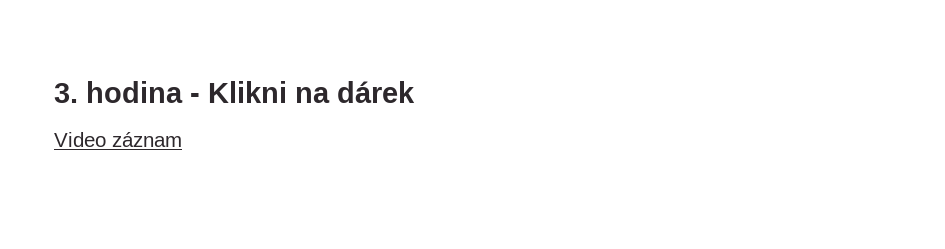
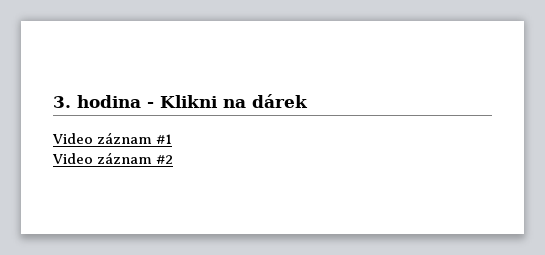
- Video záznam
+ Video záznam #1
+ Video záznam #2

